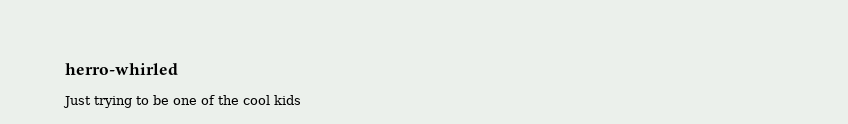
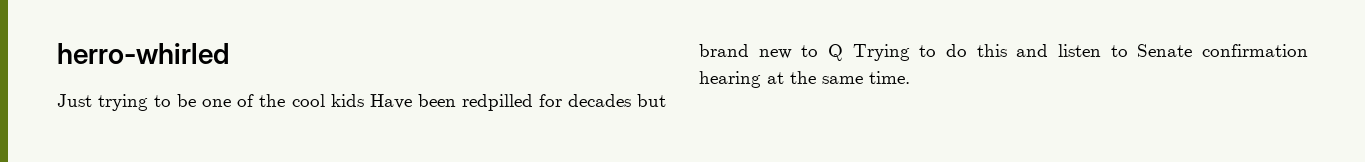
- Just trying to be one of the cool kids
+ Just trying to be one of the cool kids Have been redpilled for decades but brand new to Q Trying to do this and listen to Senate confirmation hearing at the same time.

